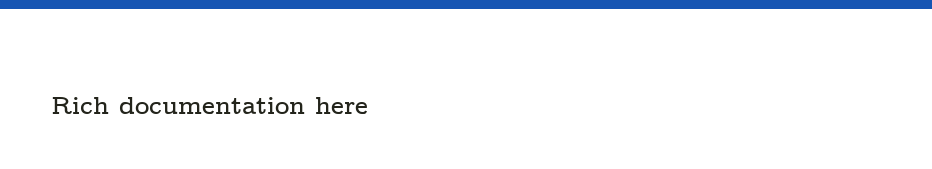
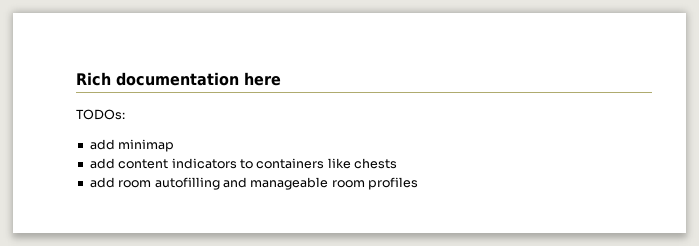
+ TODOs:
+ add minimap
+ add content indicators to containers like chests
+ add room autofilling and manageable room profiles

